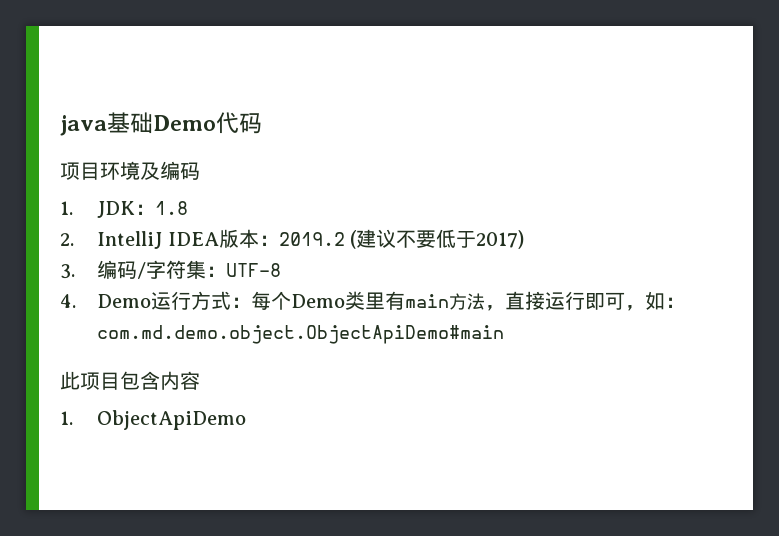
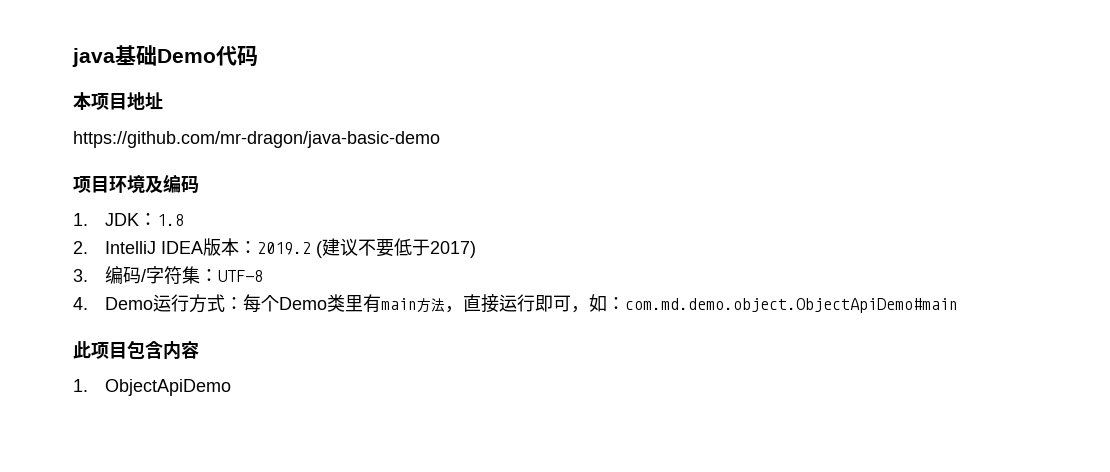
+ 本项目地址
+ https://github.com/mr-dragon/java-basic-demo

